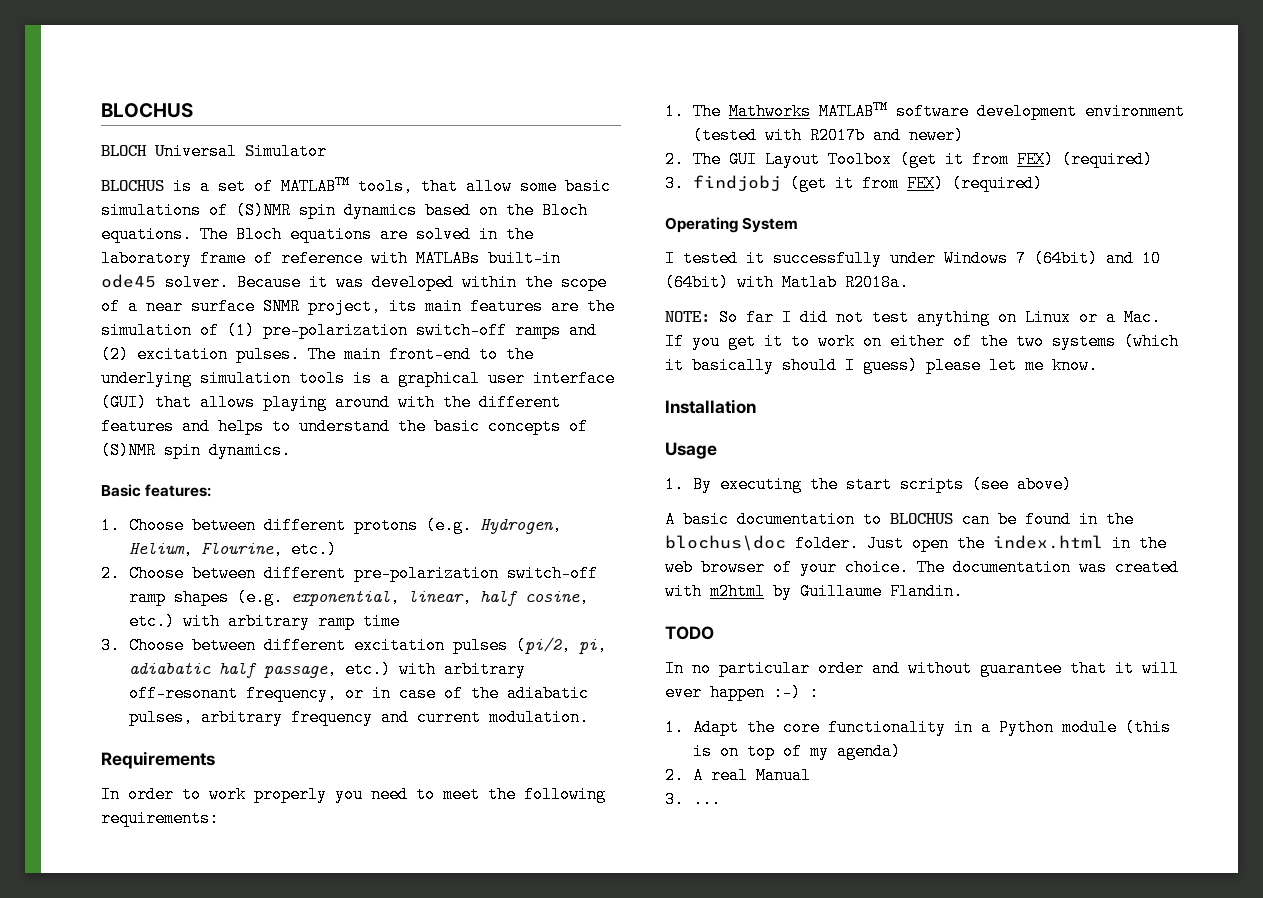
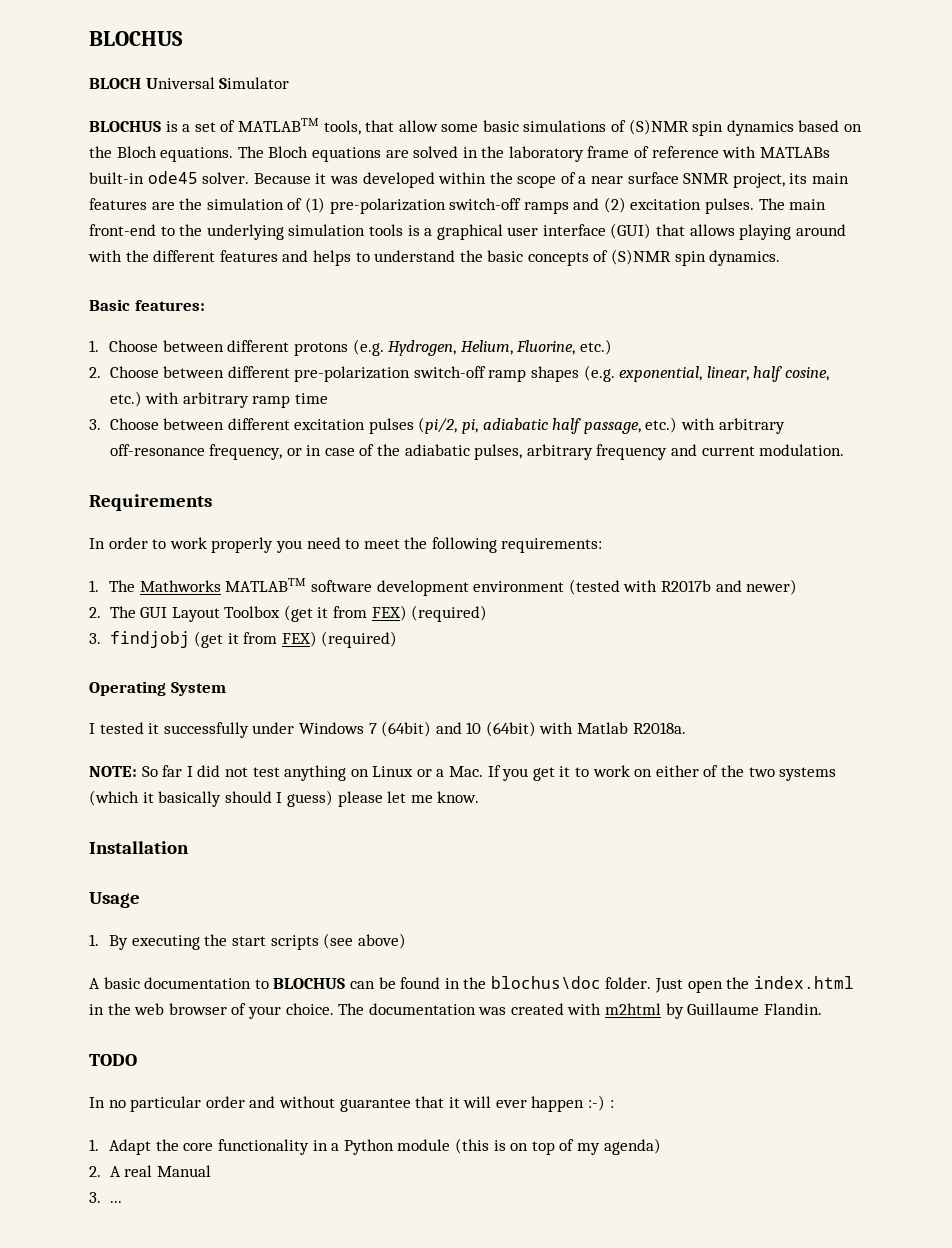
- 1. Choose between different protons (e.g. Hydrogen, Helium, Flourine, etc.)
+ 1. Choose between different protons (e.g. Hydrogen, Helium, Fluorine, etc.)
- 3. Choose between different excitation pulses (pi/2, pi, adiabatic half passage, etc.) with arbitrary off-resonant frequency, or in case of the adiabatic pulses, arbitrary frequency and current modulation.
+ 3. Choose between different excitation pulses (pi/2, pi, adiabatic half passage, etc.) with arbitrary off-resonance frequency, or in case of the adiabatic pulses, arbitrary frequency and current modulation.

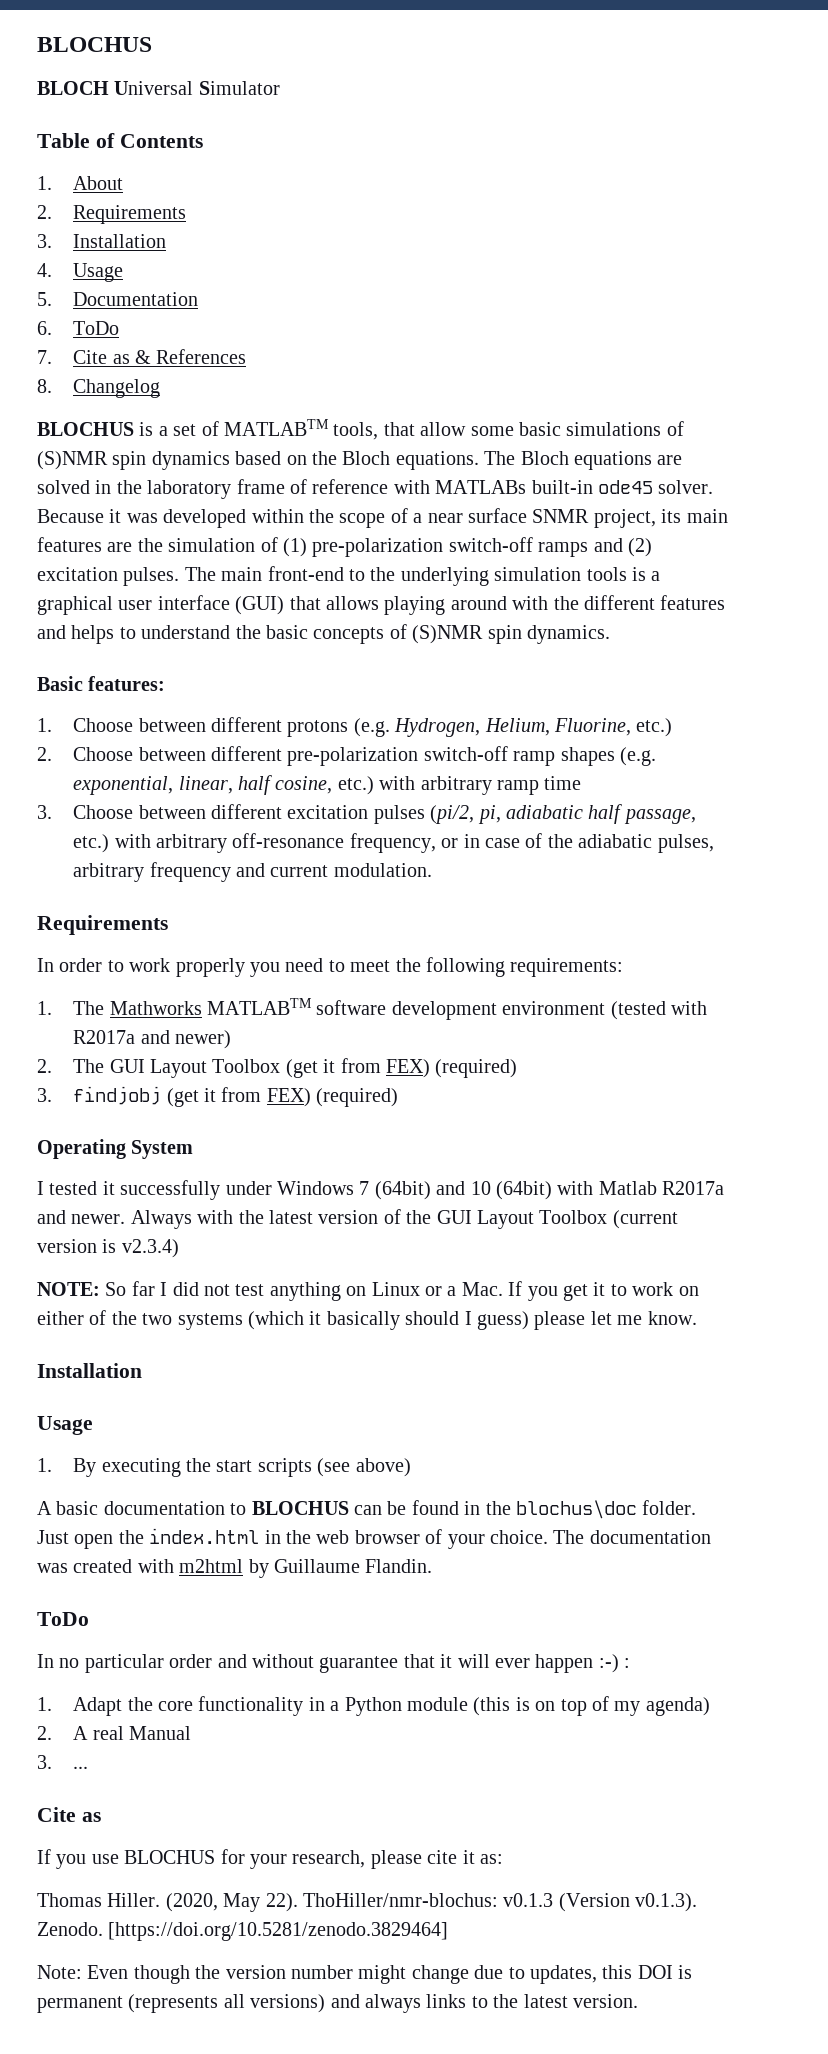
+ Table of Contents
+ 1. About
+ 2. Requirements
+ 3. Installation
+ 4. Usage
+ 5. Documentation
+ 6. ToDo
+ 7. Cite as & References
+ 8. Changelog
- 1. The Mathworks MATLABTM software development environment (tested with R2017b and newer)
+ 1. The Mathworks MATLABTM software development environment (tested with R2017a and newer)
- I tested it successfully under Windows 7 (64bit) and 10 (64bit) with Matlab R2018a.
+ I tested it successfully under Windows 7 (64bit) and 10 (64bit) with Matlab R2017a and newer. Always with the latest version of the GUI Layout Toolbox (current version is v2.3.4)
  The documentation was created with m2html by Guillaume Flandin.
- TODO
+ ToDo
  3. ...
+ Cite as
+ If you use BLOCHUS for your research, please cite it as:
+ Thomas Hiller. (2020, May 22). ThoHiller/nmr-blochus: v0.1.3 (Version v0.1.3). Zenodo. [https://doi.org/10.5281/zenodo.3829464]
+ Note: Even though the version number might change due to updates, this DOI is permanent (represents all versions) and always links to the latest version.

